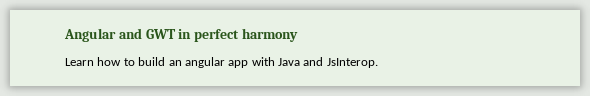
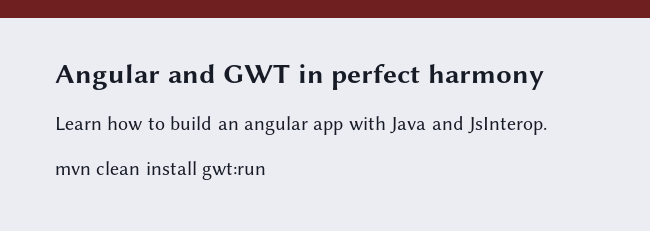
+ mvn clean install gwt:run

